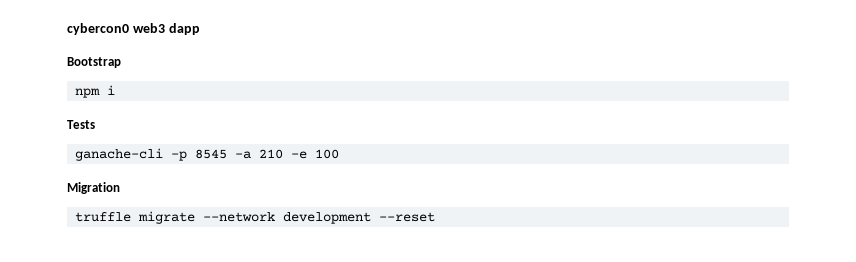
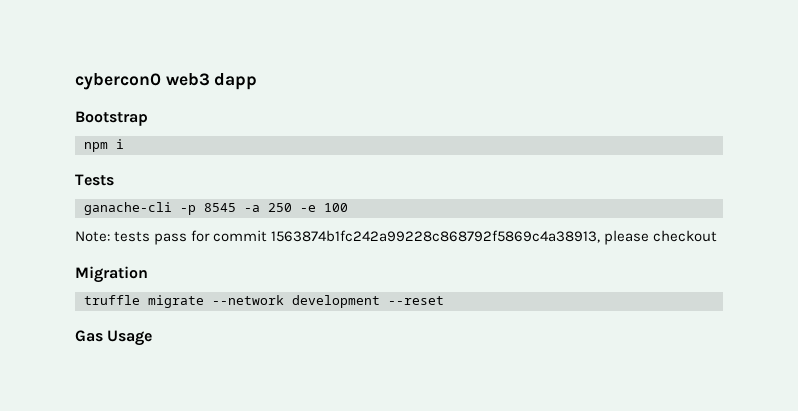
- ganache-cli -p 8545 -a 210 -e 100
+ ganache-cli -p 8545 -a 250 -e 100
+ Note: tests pass for commit 1563874b1fc242a99228c868792f5869c4a38913, please checkout
+ Gas Usage

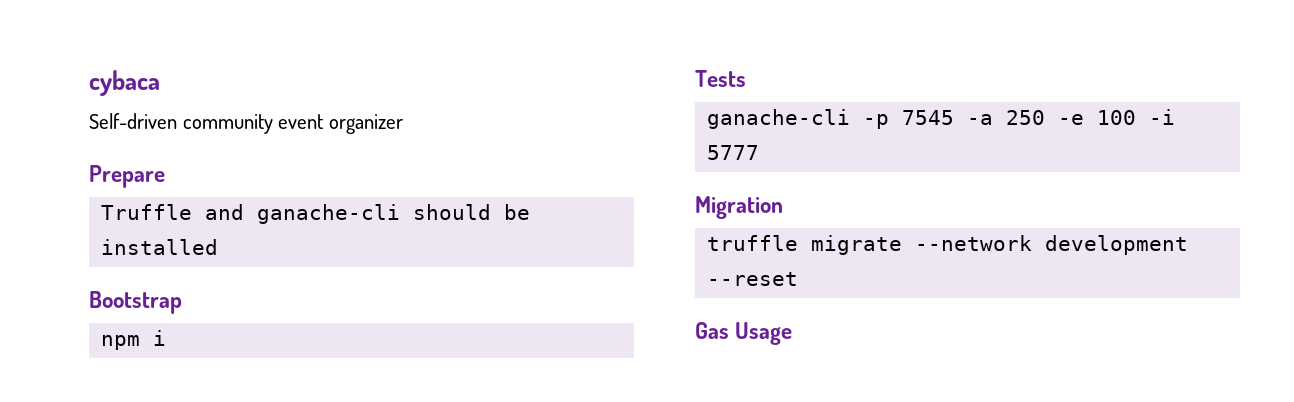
- cybercon0 web3 dapp
+ cybaca
+ Self-driven community event organizer
+ Prepare
+ Truffle and ganache-cli should be installed
- ganache-cli -p 8545 -a 250 -e 100
- Note: tests pass for commit 1563874b1fc242a99228c868792f5869c4a38913, please checkout
+ ganache-cli -p 7545 -a 250 -e 100 -i 5777

